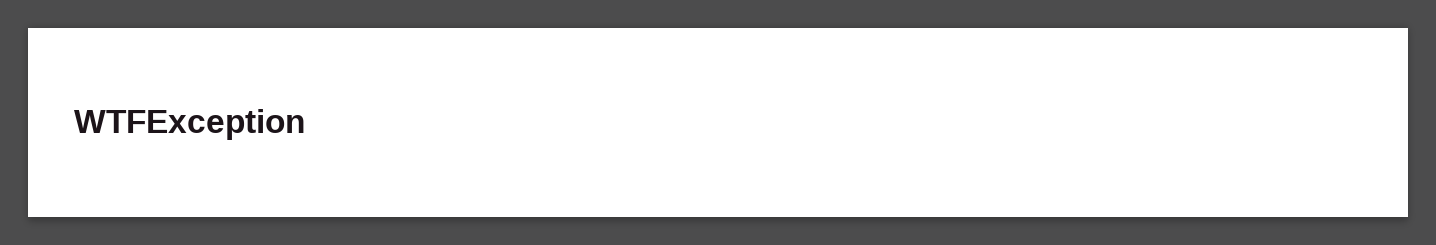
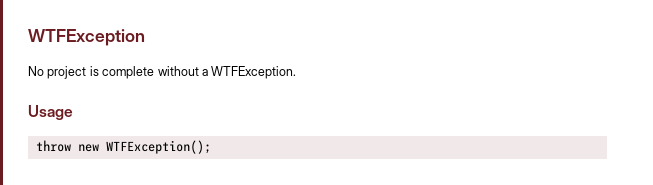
+ No project is complete without a WTFException.
+ Usage
+ throw new WTFException();

